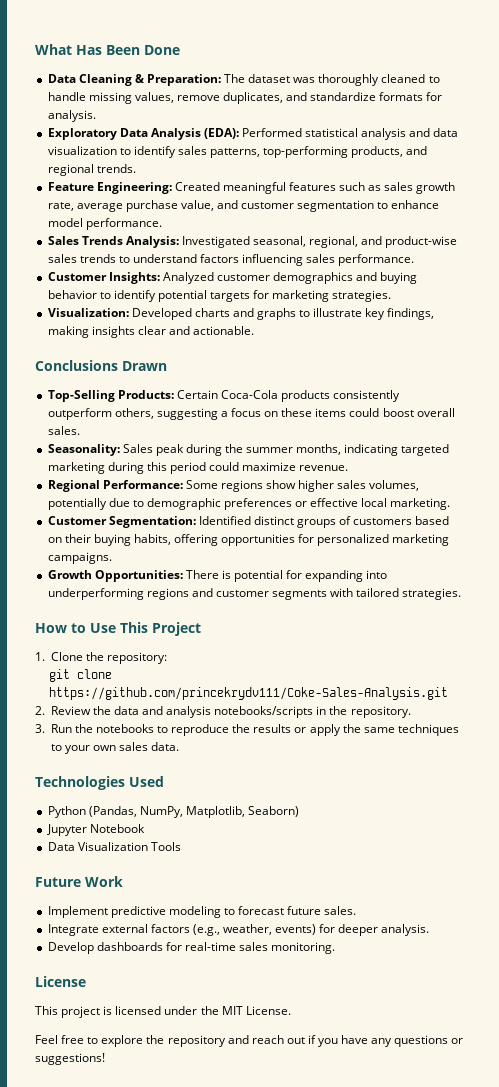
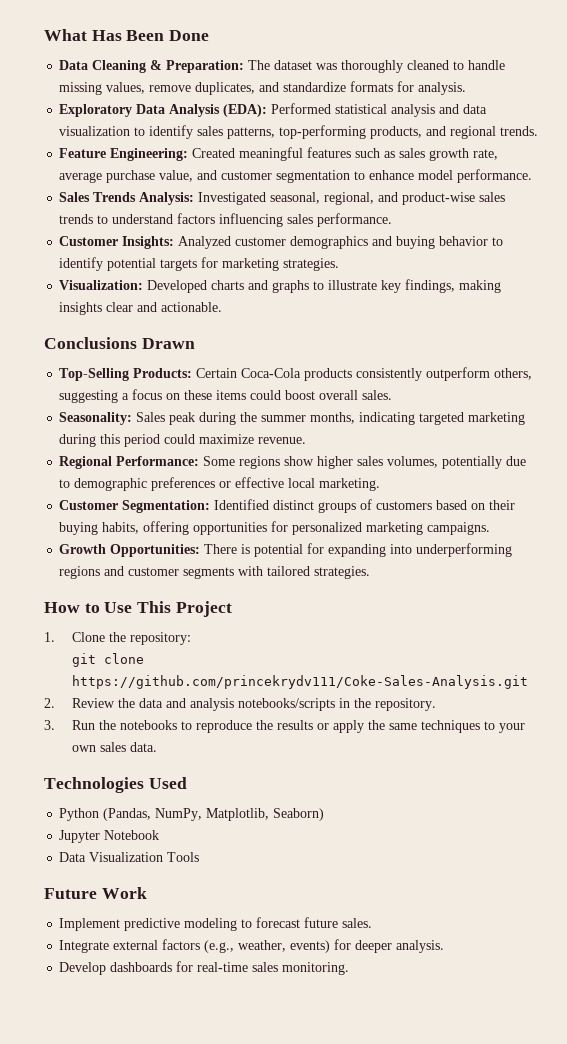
- License
- This project is licensed under the MIT License.
- Feel free to explore the repository and reach out if you have any questions or suggestions!

